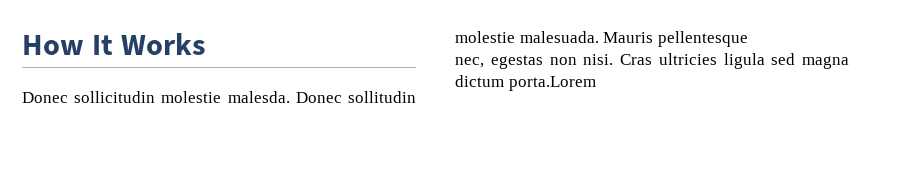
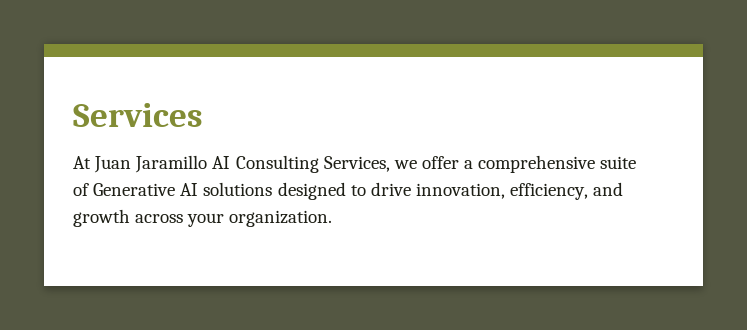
- How It Works
- Donec sollicitudin molestie malesda. Donec sollitudin molestie malesuada. Mauris pellentesque
- nec, egestas non nisi. Cras ultricies ligula sed magna dictum porta.Lorem
+ Services
+ At Juan Jaramillo AI Consulting Services, we offer a comprehensive suite of Generative AI solutions designed to drive innovation, efficiency, and growth across your organization.

